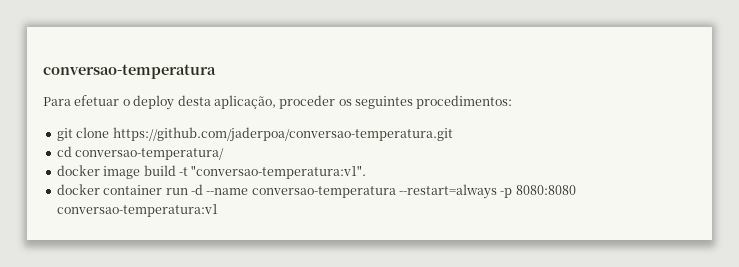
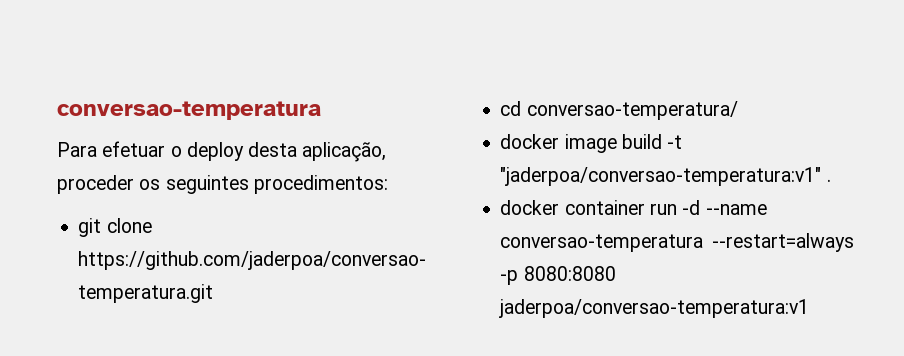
- docker image build -t "conversao-temperatura:v1".
+ docker image build -t "jaderpoa/conversao-temperatura:v1" .
- docker container run -d --name conversao-temperatura --restart=always -p 8080:8080 conversao-temperatura:v1
+ docker container run -d --name conversao-temperatura --restart=always -p 8080:8080 jaderpoa/conversao-temperatura:v1

